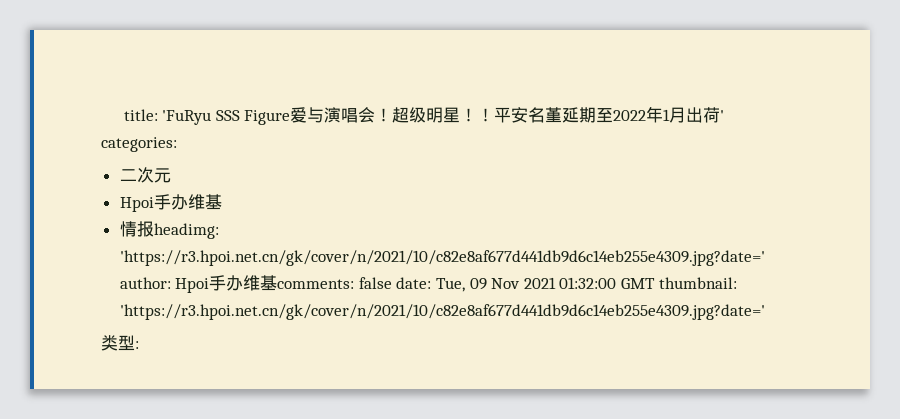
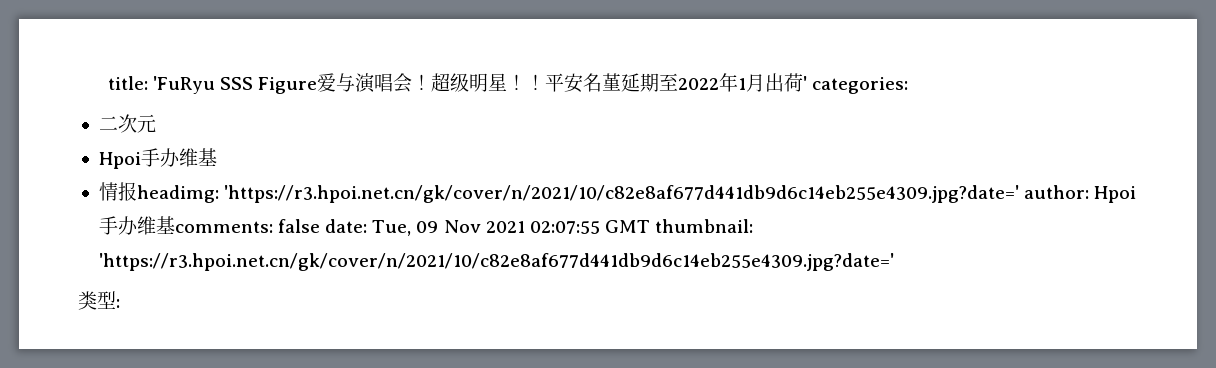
- 情报headimg: 'https://r3.hpoi.net.cn/gk/cover/n/2021/10/c82e8af677d441db9d6c14eb255e4309.jpg?date=' author: Hpoi手办维基comments: false date: Tue, 09 Nov 2021 01:32:00 GMT thumbnail: 'https://r3.hpoi.net.cn/gk/cover/n/2021/10/c82e8af677d441db9d6c14eb255e4309.jpg?date='
+ 情报headimg: 'https://r3.hpoi.net.cn/gk/cover/n/2021/10/c82e8af677d441db9d6c14eb255e4309.jpg?date=' author: Hpoi手办维基comments: false date: Tue, 09 Nov 2021 02:07:55 GMT thumbnail: 'https://r3.hpoi.net.cn/gk/cover/n/2021/10/c82e8af677d441db9d6c14eb255e4309.jpg?date='

